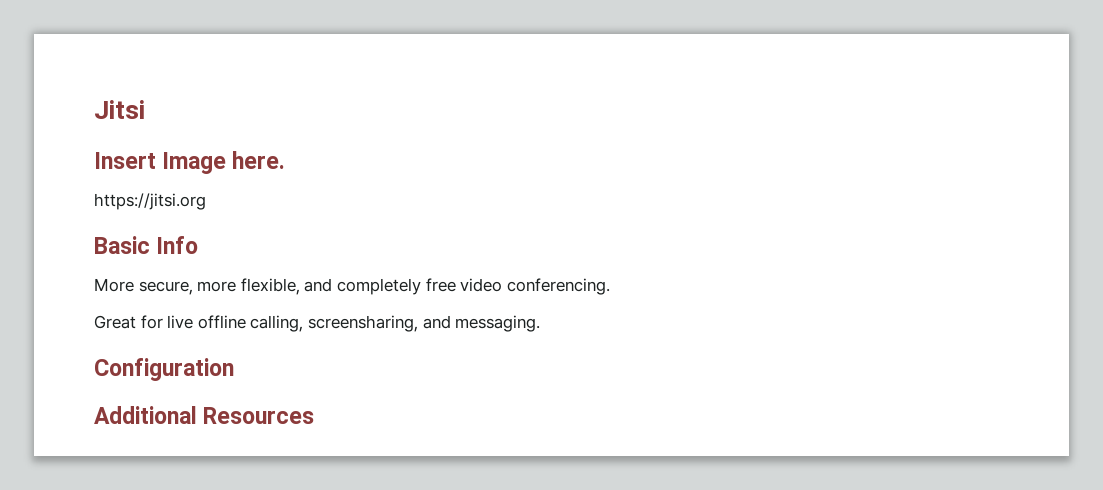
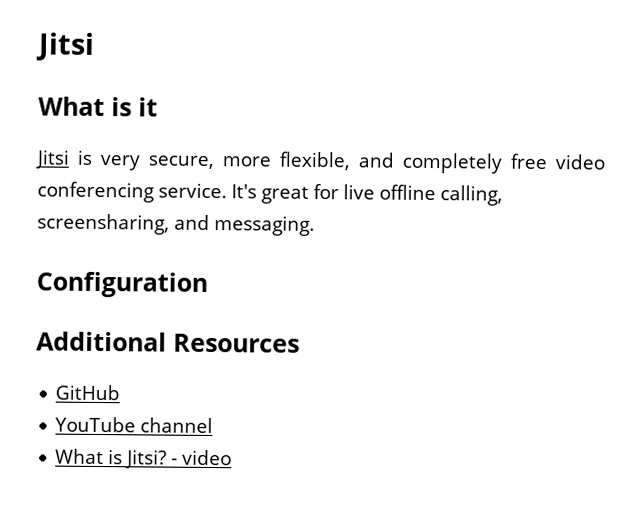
- Insert Image here.
- https://jitsi.org
- Basic Info
- More secure, more flexible, and completely free video conferencing.
- Great for live offline calling, screensharing, and messaging.
+ What is it
+ Jitsi is very secure, more flexible, and completely free video conferencing service. It's great for live offline calling, screensharing, and messaging.
+ GitHub
+ YouTube channel
+ What is Jitsi? - video

